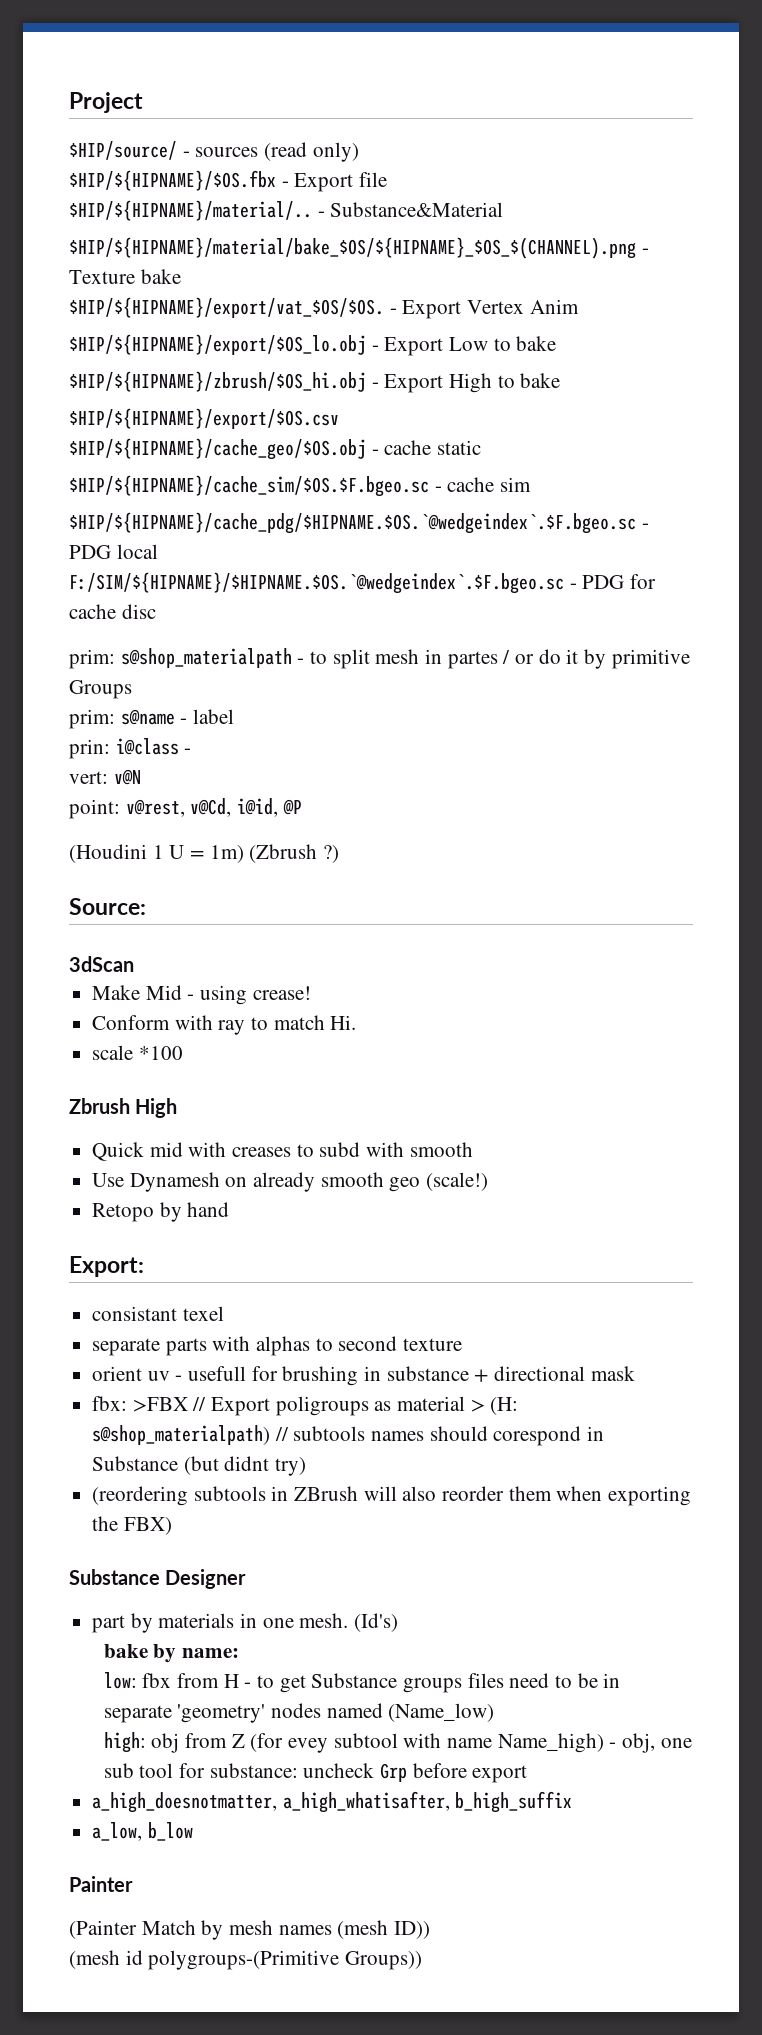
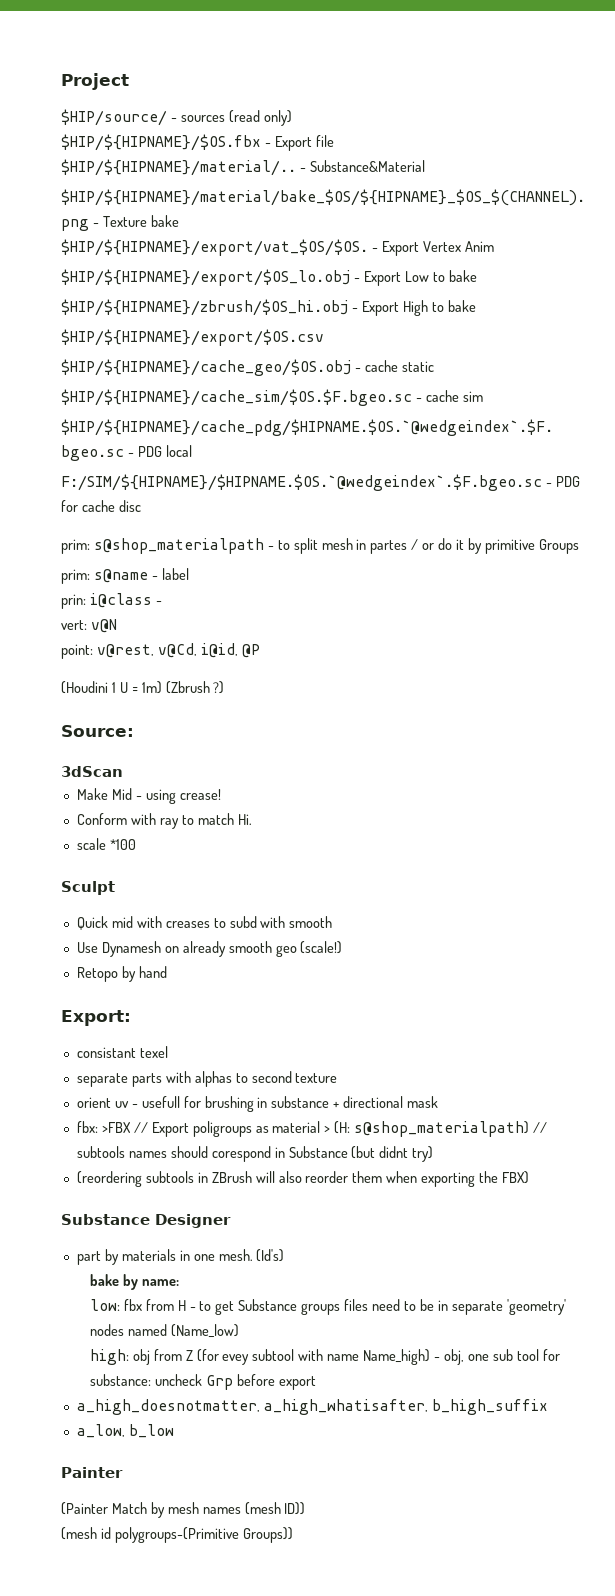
- Zbrush High
+ Sculpt

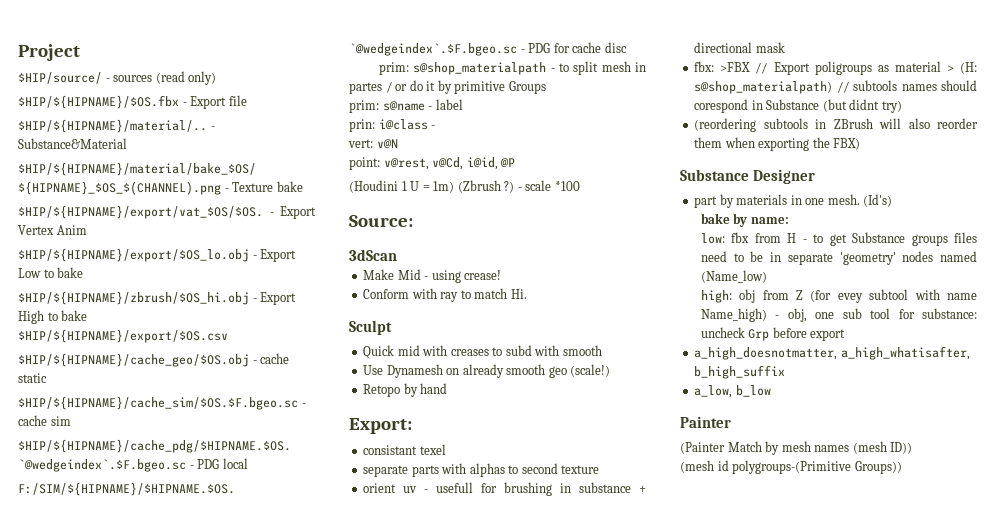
+ - scale *100
- scale *100

